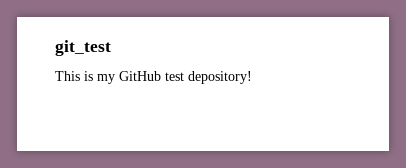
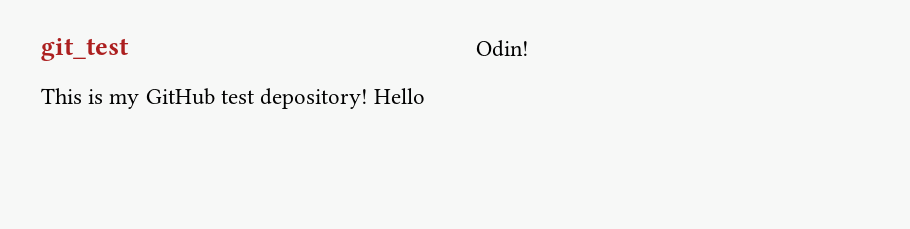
+ Hello Odin!

